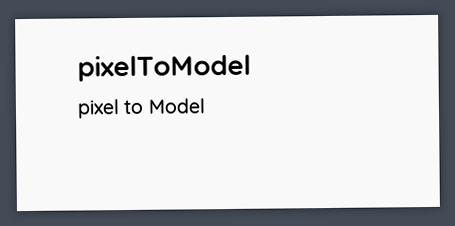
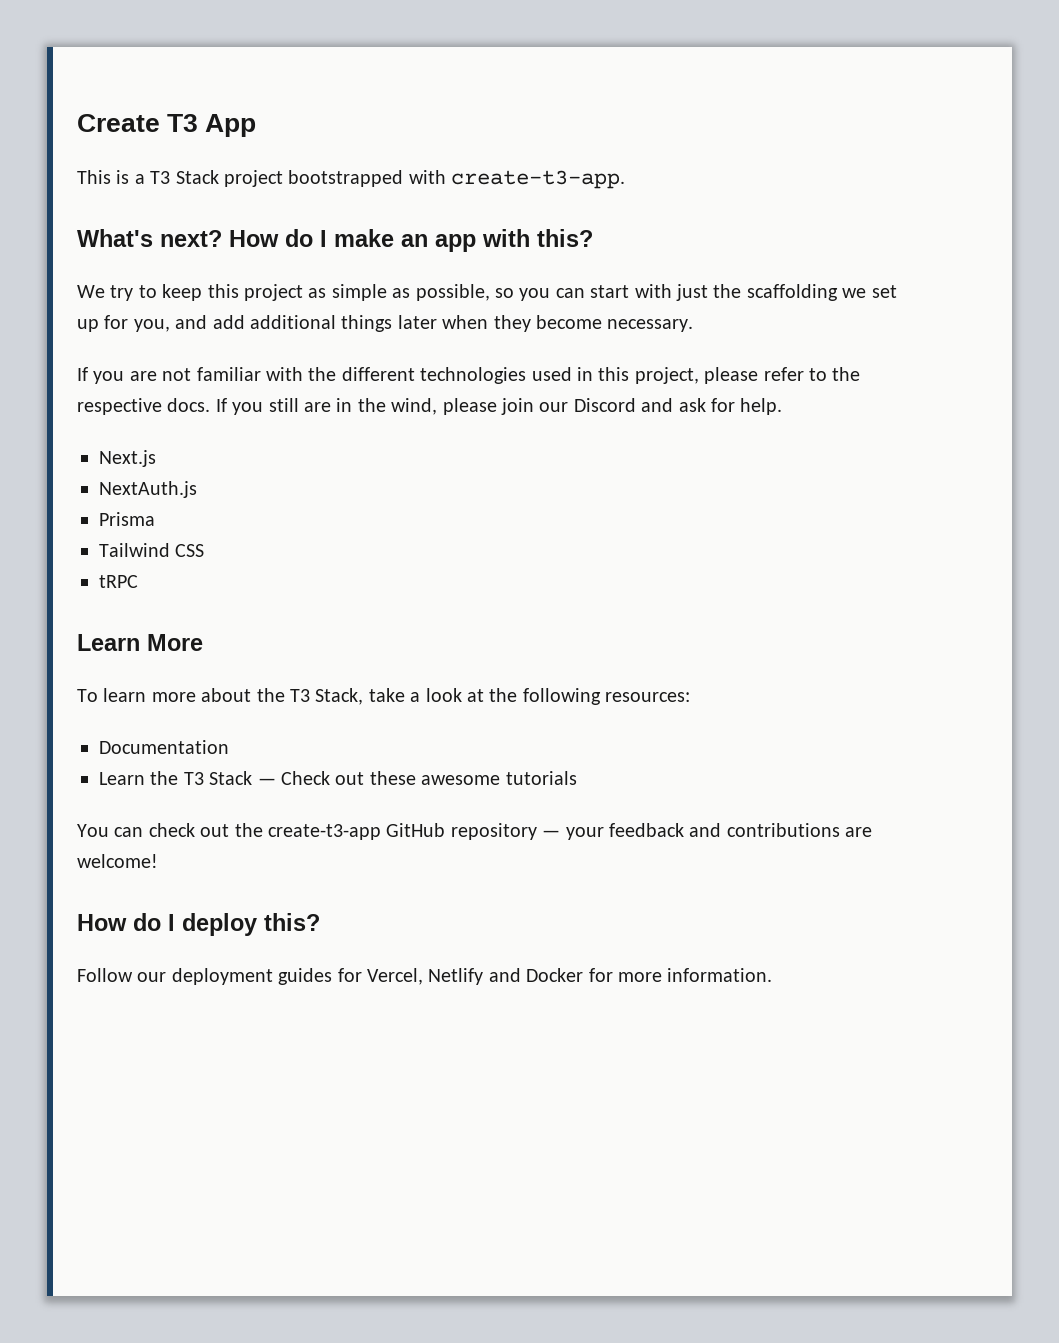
- pixelToModel
- pixel to Model
+ Create T3 App
+ This is a T3 Stack project bootstrapped with create-t3-app.
+ What's next? How do I make an app with this?
+ We try to keep this project as simple as possible, so you can start with just the scaffolding we set up for you, and add additional things later when they become necessary.
+ If you are not familiar with the different technologies used in this project, please refer to the respective docs. If you still are in the wind, please join our Discord and ask for help.
+ Next.js
+ NextAuth.js
+ Prisma
+ Tailwind CSS
+ tRPC
+ Learn More
+ To learn more about the T3 Stack, take a look at the following resources:
+ Documentation
+ Learn the T3 Stack — Check out these awesome tutorials
+ You can check out the create-t3-app GitHub repository — your feedback and contributions are welcome!
+ How do I deploy this?
+ Follow our deployment guides for Vercel, Netlify and Docker for more information.

